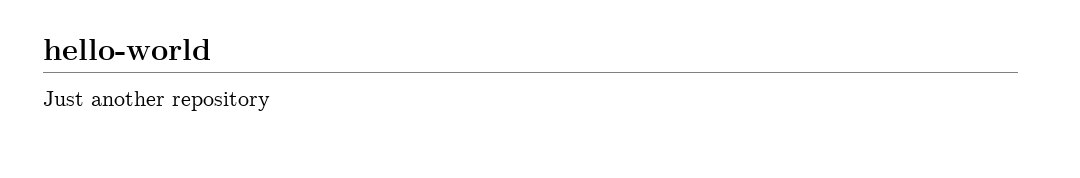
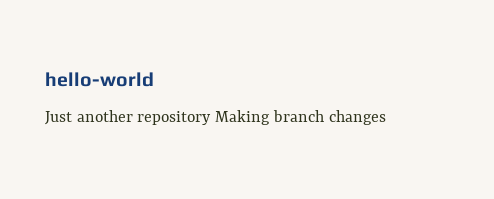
- Just another repository
+ Just another repository Making branch changes

